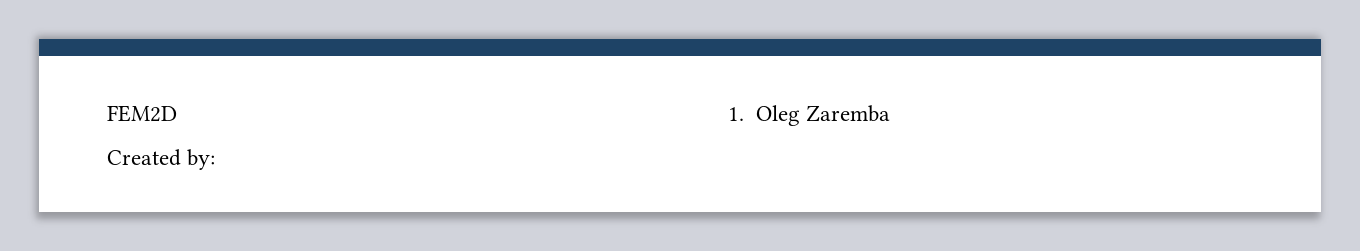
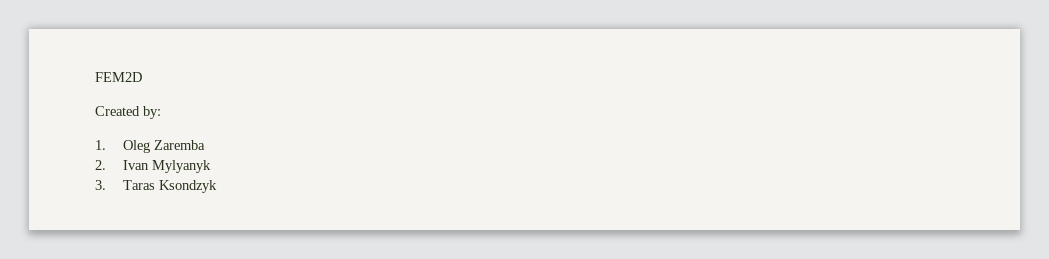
+ 2. Ivan Mylyanyk
+ 3. Taras Ksondzyk

